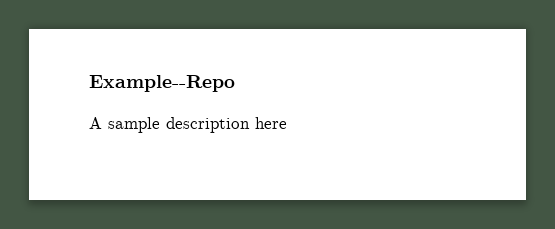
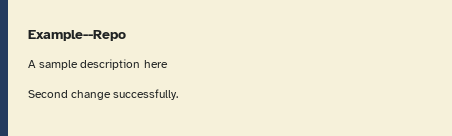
+ Second change successfully.

